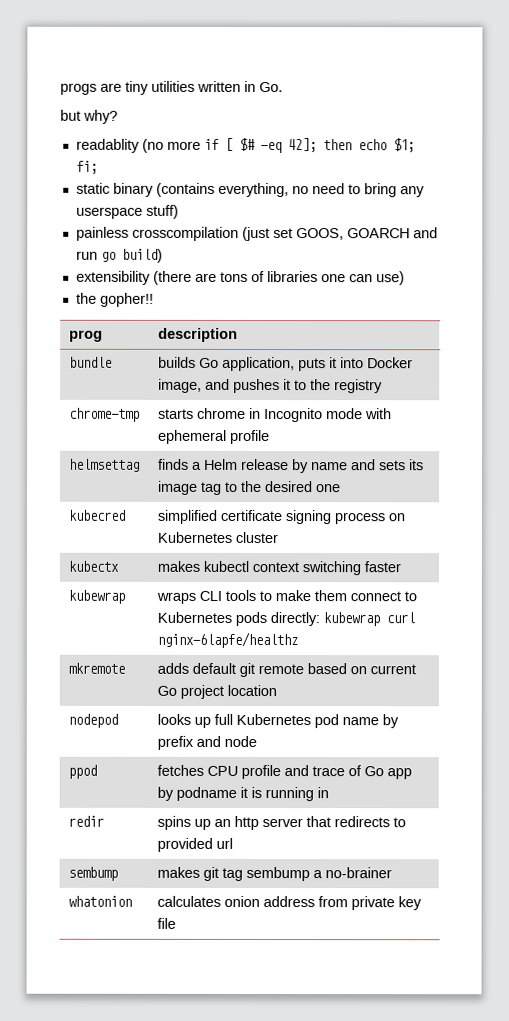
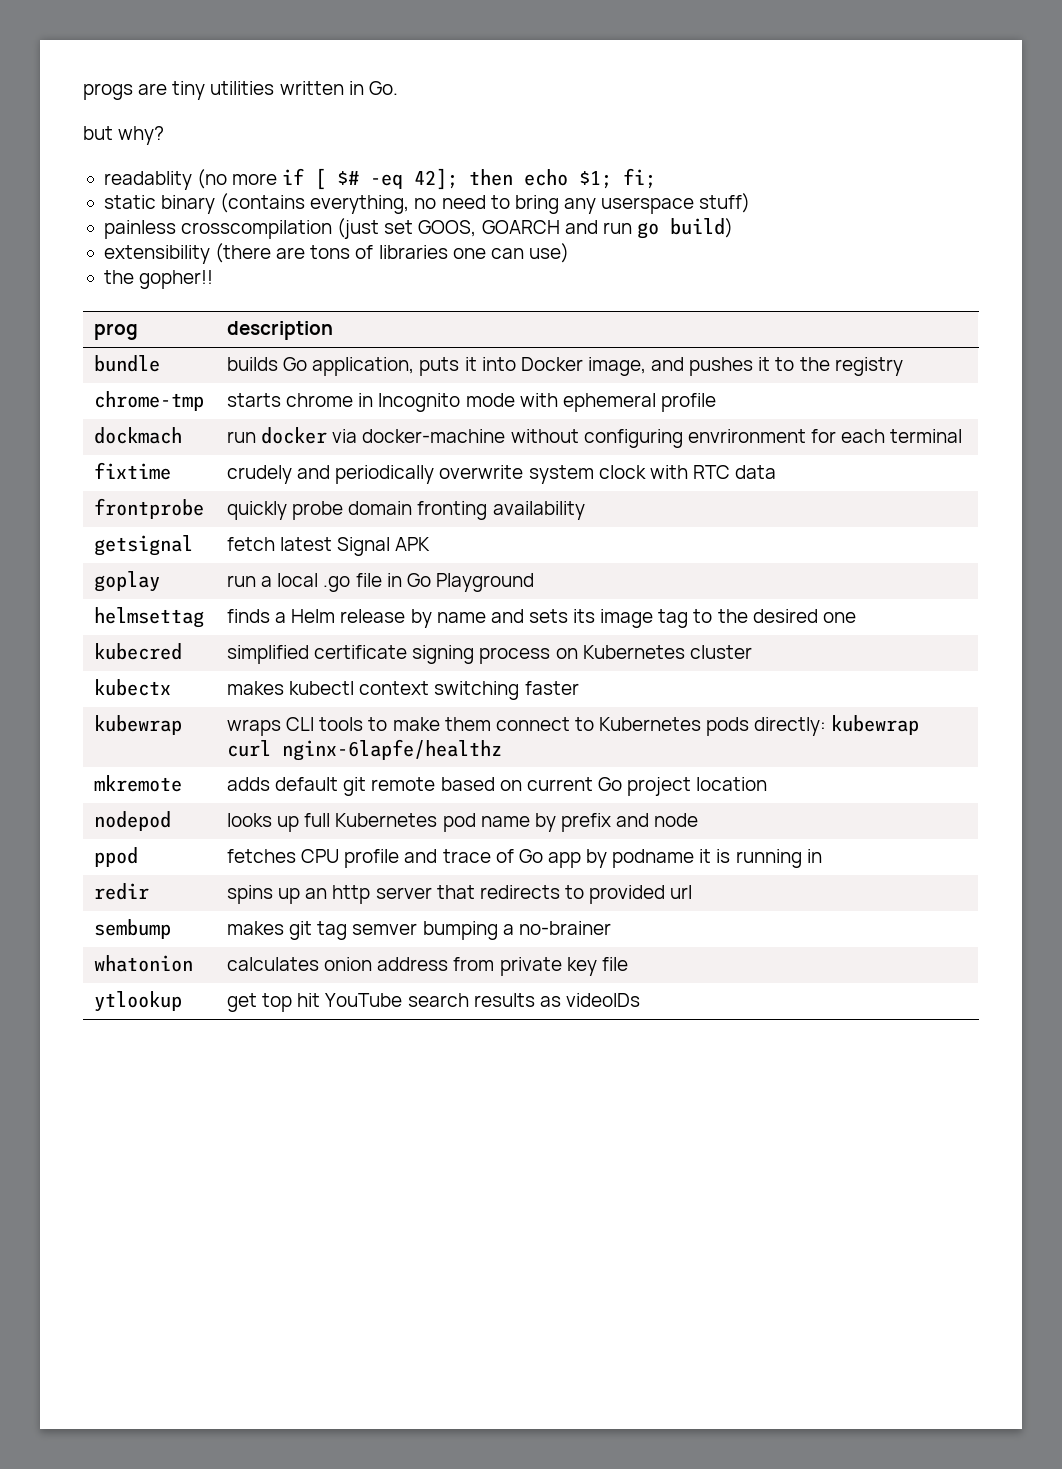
+ dockmach | run docker via docker-machine without configuring envrironment for each terminal
+ fixtime | crudely and periodically overwrite system clock with RTC data
+ frontprobe | quickly probe domain fronting availability
+ getsignal | fetch latest Signal APK
+ goplay | run a local .go file in Go Playground
- sembump | makes git tag sembump a no-brainer
+ sembump | makes git tag semver bumping a no-brainer
+ ytlookup | get top hit YouTube search results as videoIDs

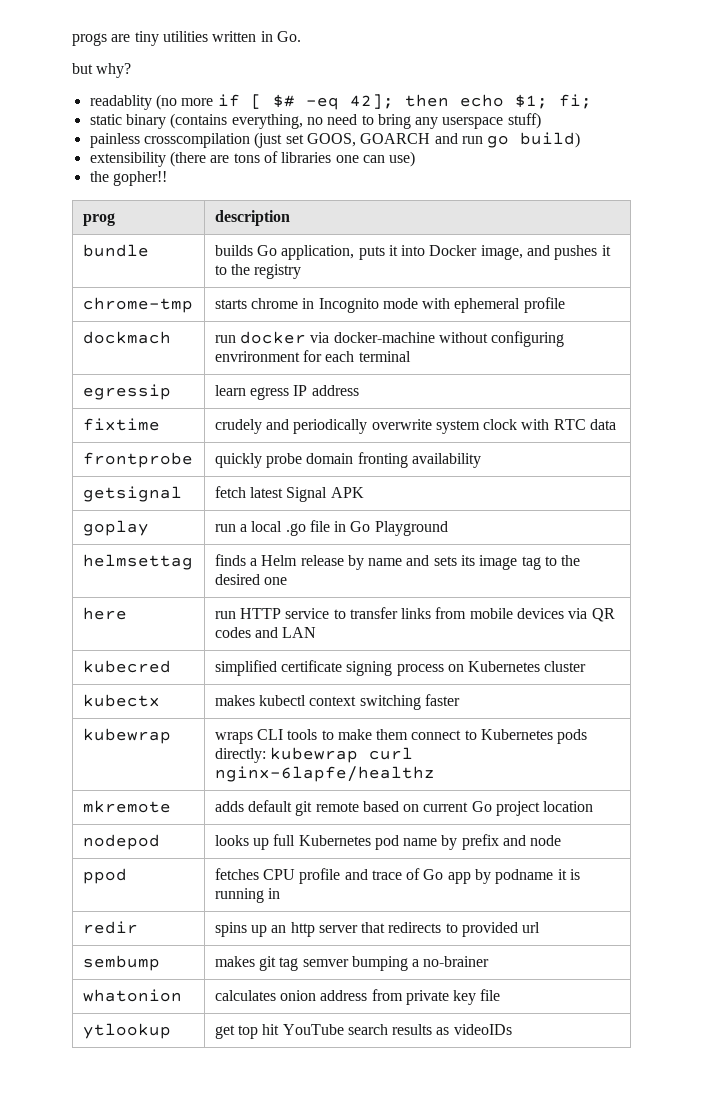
+ egressip | learn egress IP address
+ here | run HTTP service to transfer links from mobile devices via QR codes and LAN

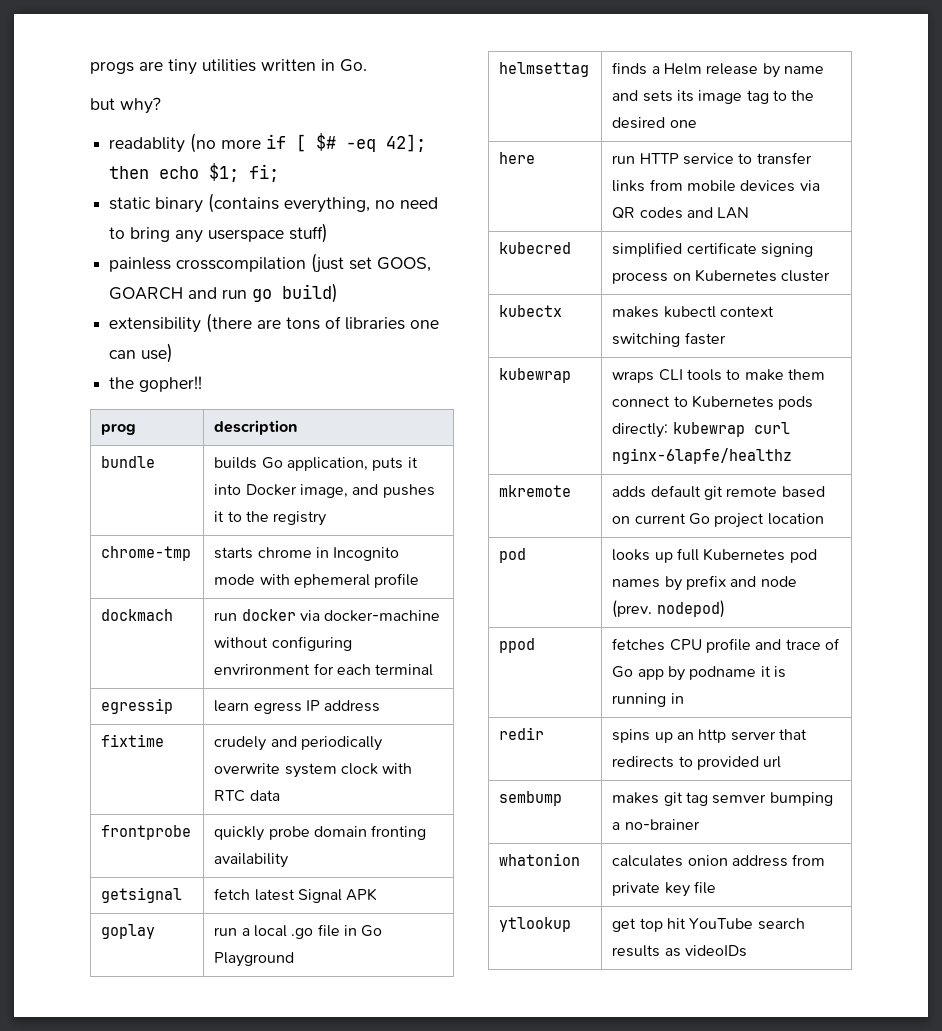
- nodepod | looks up full Kubernetes pod name by prefix and node
+ pod | looks up full Kubernetes pod names by prefix and node (prev. nodepod)

